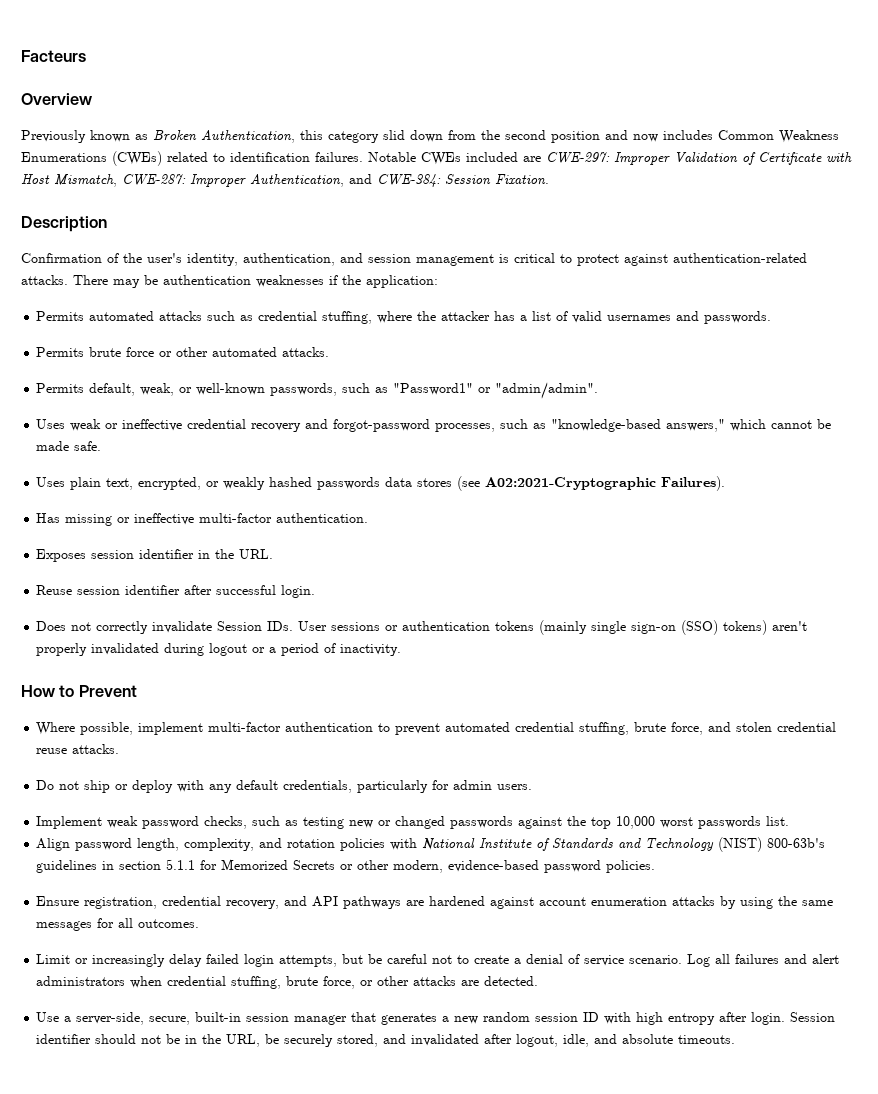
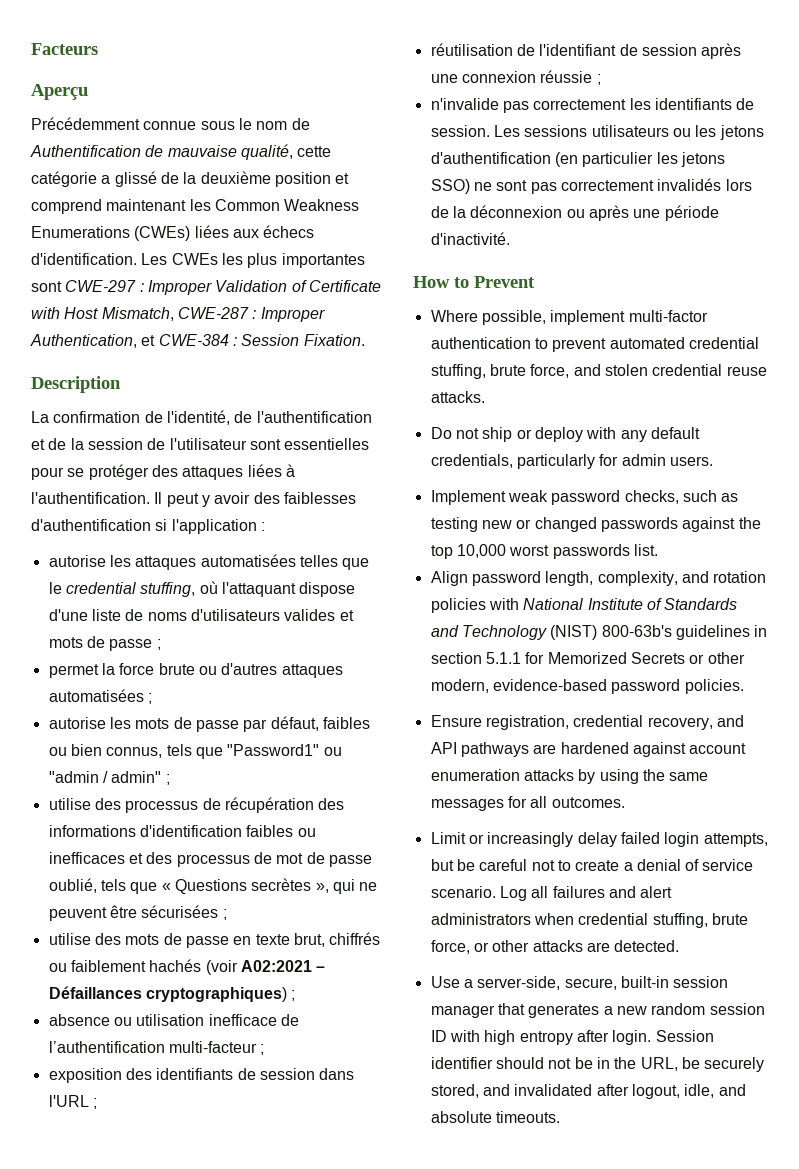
- Overview
- Previously known as Broken Authentication, this category slid down from the second position and now includes Common Weakness Enumerations (CWEs) related to identification failures. Notable CWEs included are CWE-297: Improper Validation of Certificate with Host Mismatch, CWE-287: Improper Authentication, and CWE-384: Session Fixation.
+ Aperçu
+ Précédemment connue sous le nom de Authentification de mauvaise qualité, cette catégorie a glissé de la deuxième position et comprend maintenant les Common Weakness Enumerations (CWEs) liées aux échecs d'identification. Les CWEs les plus importantes sont CWE-297 : Improper Validation of Certificate with Host Mismatch, CWE-287 : Improper Authentication, et CWE-384 : Session Fixation.
  Description
- Confirmation of the user's identity, authentication, and session management is critical to protect against authentication-related attacks. There may be authentication weaknesses if the application:
- Permits automated attacks such as credential stuffing, where the attacker has a list of valid usernames and passwords.
- Permits brute force or other automated attacks.
- Permits default, weak, or well-known passwords, such as "Password1" or "admin/admin".
- Uses weak or ineffective credential recovery and forgot-password processes, such as "knowledge-based answers," which cannot be made safe.
- Uses plain text, encrypted, or weakly hashed passwords data stores (see A02:2021-Cryptographic Failures).
- Has missing or ineffective multi-factor authentication.
- Exposes session identifier in the URL.
- Reuse session identifier after successful login.
- Does not correctly invalidate Session IDs. User sessions or authentication tokens (mainly single sign-on (SSO) tokens) aren't properly invalidated during logout or a period of inactivity.
+ La confirmation de l'identité, de l'authentification et de la session de l'utilisateur sont essentielles pour se protéger des attaques liées à l'authentification. Il peut y avoir des faiblesses d'authentification si l'application :
+ autorise les attaques automatisées telles que le credential stuffing, où l'attaquant dispose d'une liste de noms d'utilisateurs valides et mots de passe ;
+ permet la force brute ou d'autres attaques automatisées ;
+ autorise les mots de passe par défaut, faibles ou bien connus, tels que "Password1" ou "admin / admin" ;
+ utilise des processus de récupération des informations d'identification faibles ou inefficaces et des processus de mot de passe oublié, tels que « Questions secrètes », qui ne peuvent être sécurisées ;
+ utilise des mots de passe en texte brut, chiffrés ou faiblement hachés (voir A02:2021 – Défaillances cryptographiques) ;
+ absence ou utilisation inefficace de l’authentification multi-facteur ;
+ exposition des identifiants de session dans l'URL ;
+ réutilisation de l'identifiant de session après une connexion réussie ;
+ n'invalide pas correctement les identifiants de session. Les sessions utilisateurs ou les jetons d'authentification (en particulier les jetons SSO) ne sont pas correctement invalidés lors de la déconnexion ou après une période d'inactivité.

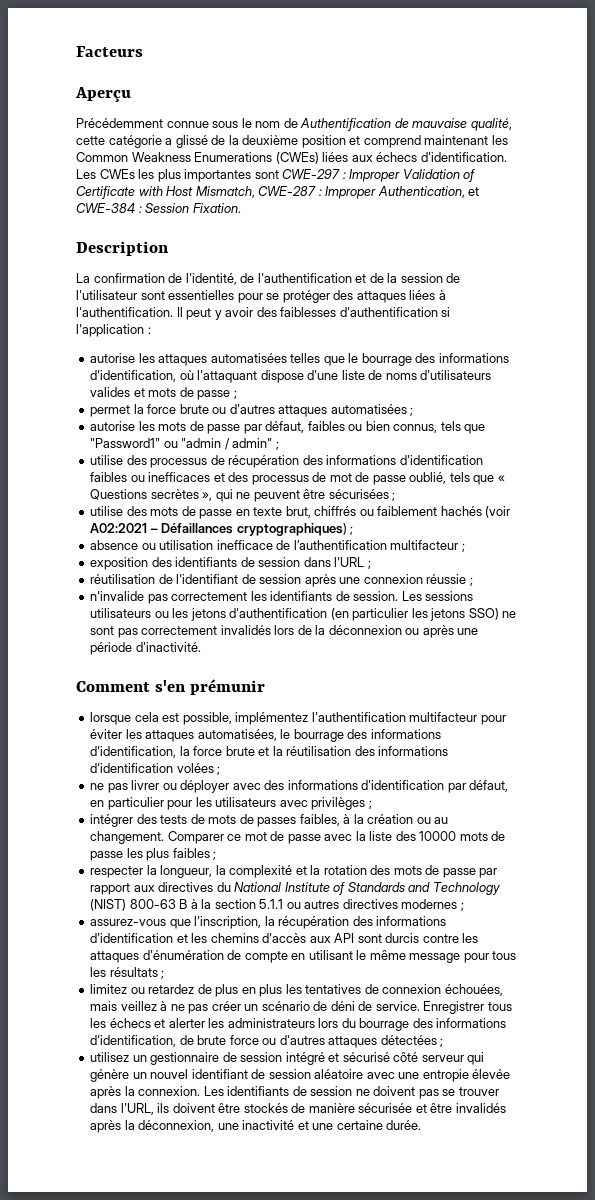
- autorise les attaques automatisées telles que le credential stuffing, où l'attaquant dispose d'une liste de noms d'utilisateurs valides et mots de passe ;
+ autorise les attaques automatisées telles que le bourrage des informations d'identification, où l'attaquant dispose d'une liste de noms d'utilisateurs valides et mots de passe ;
- absence ou utilisation inefficace de l’authentification multi-facteur ;
+ absence ou utilisation inefficace de l’authentification multifacteur ;
- How to Prevent
- Where possible, implement multi-factor authentication to prevent automated credential stuffing, brute force, and stolen credential reuse attacks.
- Do not ship or deploy with any default credentials, particularly for admin users.
- Implement weak password checks, such as testing new or changed passwords against the top 10,000 worst passwords list.
- Align password length, complexity, and rotation policies with National Institute of Standards and Technology (NIST) 800-63b's guidelines in section 5.1.1 for Memorized Secrets or other modern, evidence-based password policies.
- Ensure registration, credential recovery, and API pathways are hardened against account enumeration attacks by using the same messages for all outcomes.
- Limit or increasingly delay failed login attempts, but be careful not to create a denial of service scenario. Log all failures and alert administrators when credential stuffing, brute force, or other attacks are detected.
- Use a server-side, secure, built-in session manager that generates a new random session ID with high entropy after login. Session identifier should not be in the URL, be securely stored, and invalidated after logout, idle, and absolute timeouts.
+ Comment s'en prémunir
+ lorsque cela est possible, implémentez l'authentification multifacteur pour éviter les attaques automatisées, le bourrage des informations d'identification, la force brute et la réutilisation des informations d'identification volées ;
+ ne pas livrer ou déployer avec des informations d'identification par défaut, en particulier pour les utilisateurs avec privilèges ;
+ intégrer des tests de mots de passes faibles, à la création ou au changement. Comparer ce mot de passe avec la liste des 10000 mots de passe les plus faibles ;
+ respecter la longueur, la complexité et la rotation des mots de passe par rapport aux directives du National Institute of Standards and Technology (NIST) 800-63 B à la section 5.1.1 ou autres directives modernes ;
+ assurez-vous que l'inscription, la récupération des informations d'identification et les chemins d'accès aux API sont durcis contre les attaques d'énumération de compte en utilisant le même message pour tous les résultats ;
+ limitez ou retardez de plus en plus les tentatives de connexion échouées, mais veillez à ne pas créer un scénario de déni de service. Enregistrer tous les échecs et alerter les administrateurs lors du bourrage des informations d'identification, de brute force ou d'autres attaques détectées ;
+ utilisez un gestionnaire de session intégré et sécurisé côté serveur qui génère un nouvel identifiant de session aléatoire avec une entropie élevée après la connexion. Les identifiants de session ne doivent pas se trouver dans l'URL, ils doivent être stockés de manière sécurisée et être invalidés après la déconnexion, une inactivité et une certaine durée.

